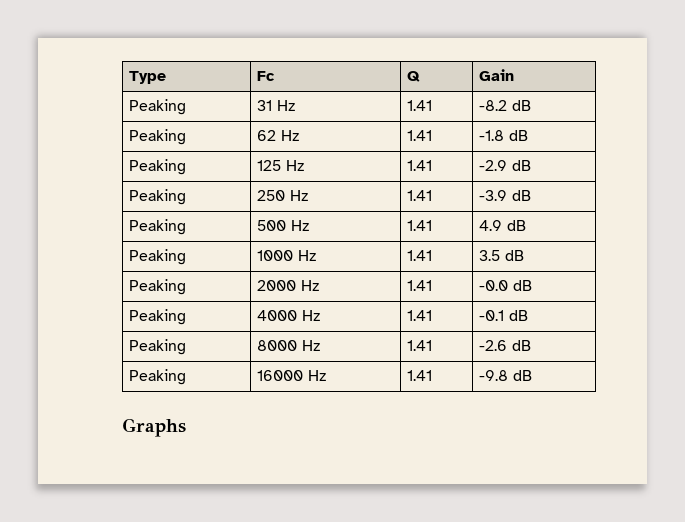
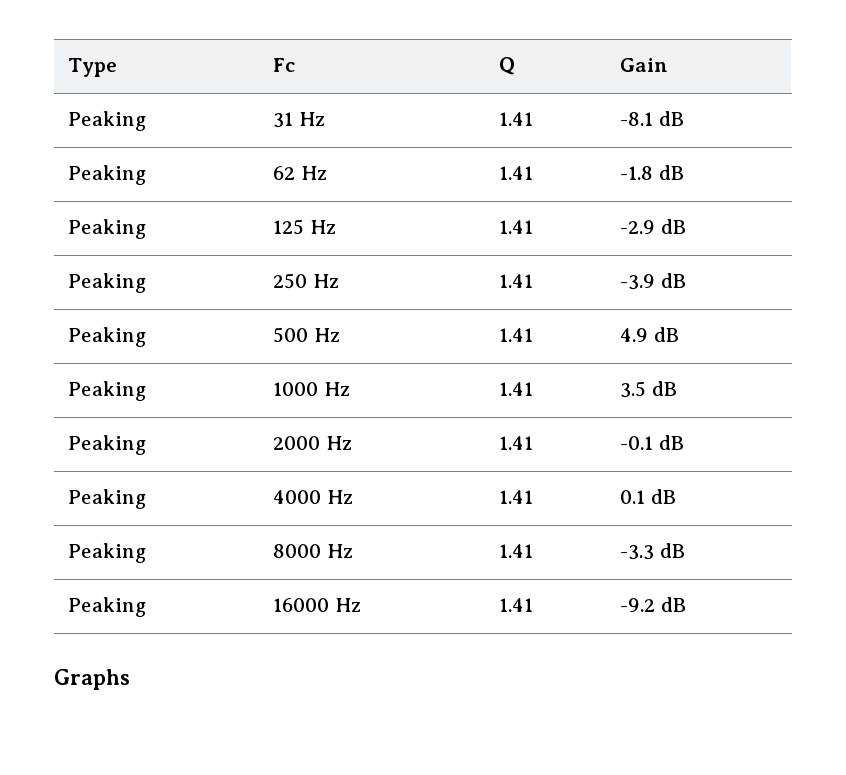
- Peaking | 31 Hz | 1.41 | -8.2 dB
+ Peaking | 31 Hz | 1.41 | -8.1 dB
- Peaking | 2000 Hz | 1.41 | -0.0 dB
+ Peaking | 2000 Hz | 1.41 | -0.1 dB
- Peaking | 4000 Hz | 1.41 | -0.1 dB
+ Peaking | 4000 Hz | 1.41 | 0.1 dB
- Peaking | 8000 Hz | 1.41 | -2.6 dB
+ Peaking | 8000 Hz | 1.41 | -3.3 dB
- Peaking | 16000 Hz | 1.41 | -9.8 dB
+ Peaking | 16000 Hz | 1.41 | -9.2 dB

